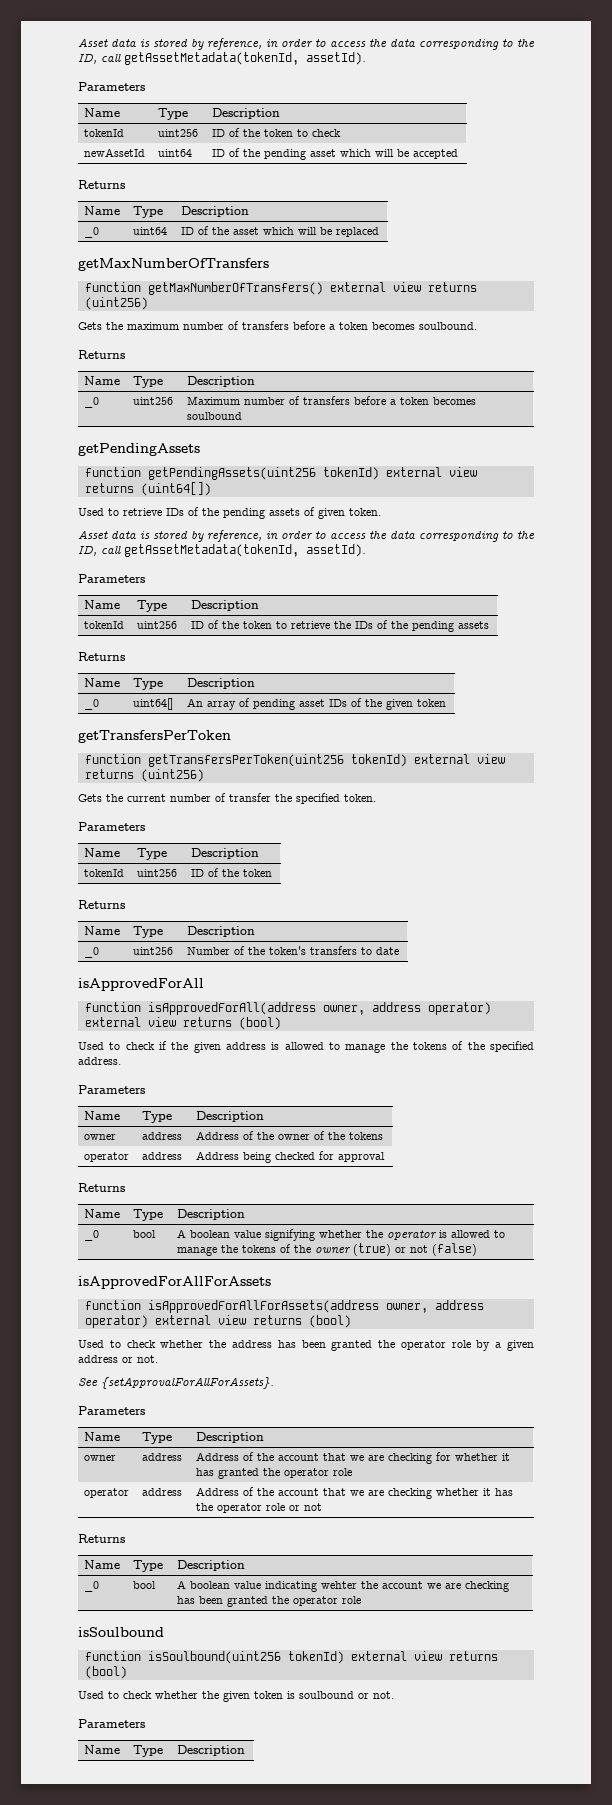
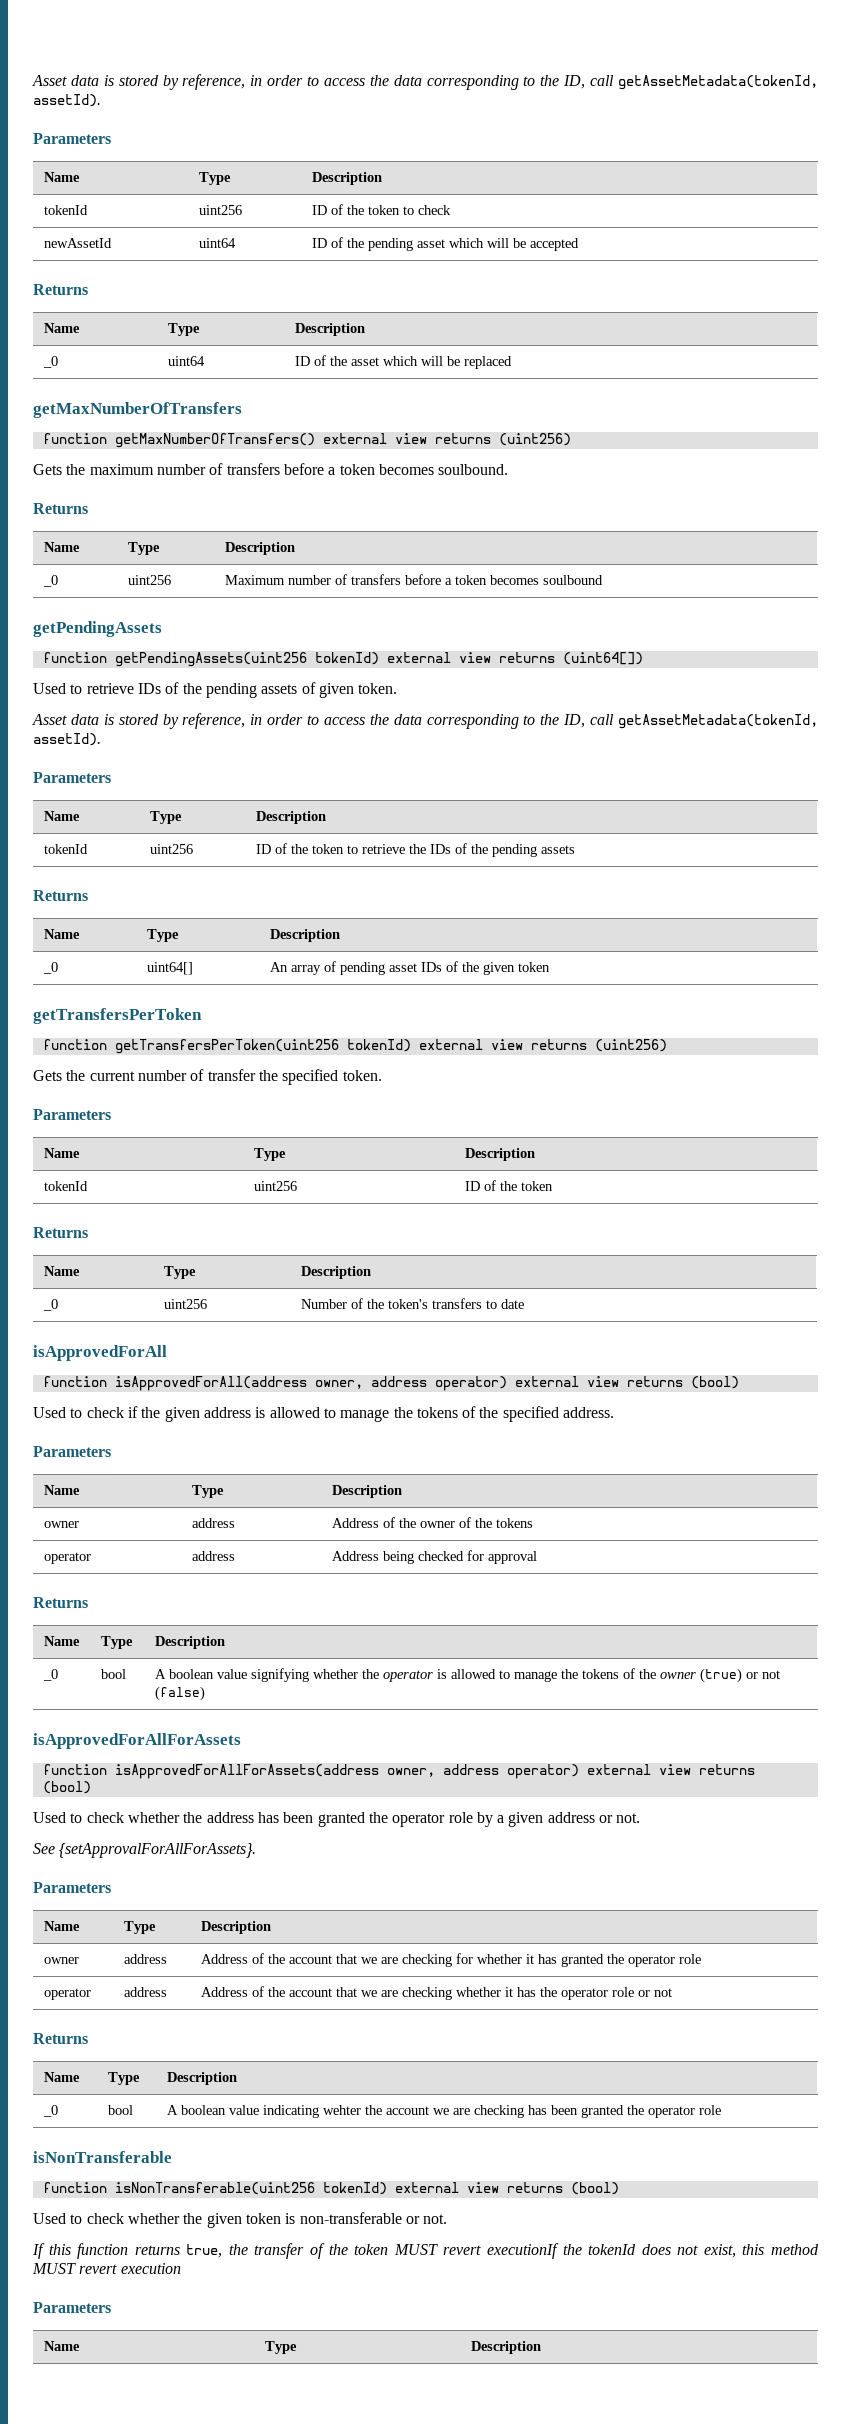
- isSoulbound
- function isSoulbound(uint256 tokenId) external view returns (bool)
+ isNonTransferable
+ function isNonTransferable(uint256 tokenId) external view returns (bool)
- Used to check whether the given token is soulbound or not.
+ Used to check whether the given token is non-transferable or not.
+ If this function returns true, the transfer of the token MUST revert executionIf the tokenId does not exist, this method MUST revert execution

